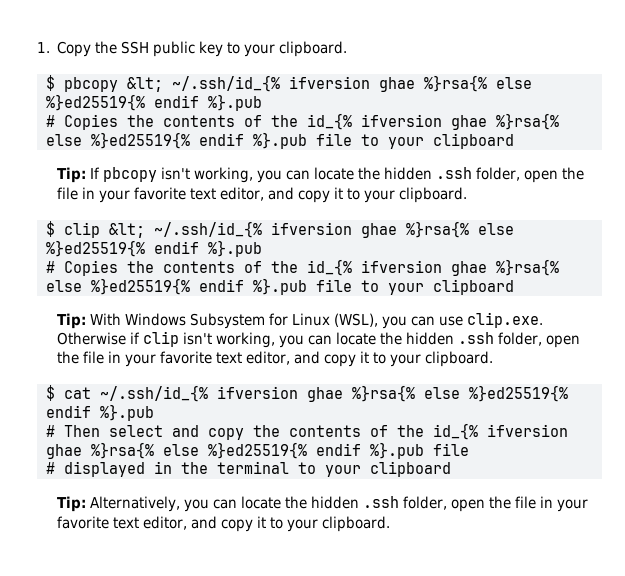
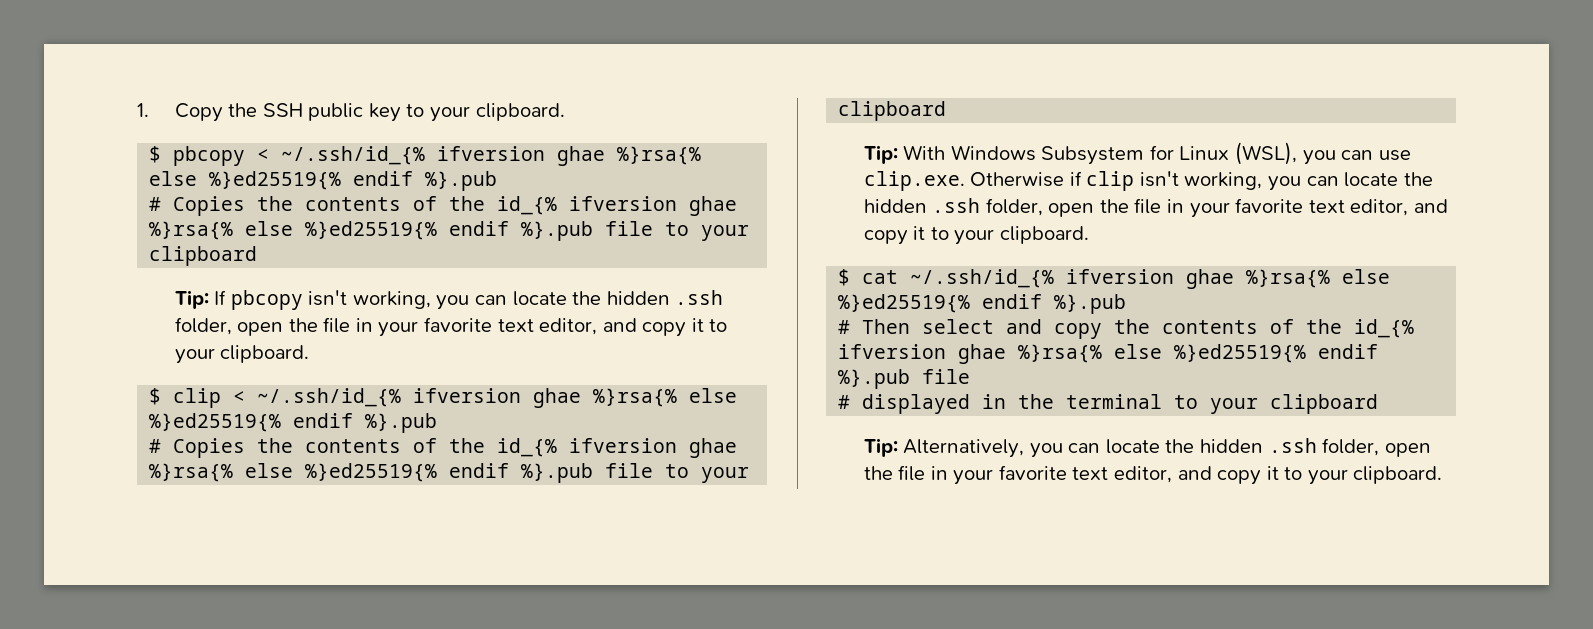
- $ pbcopy &lt; ~/.ssh/id_{% ifversion ghae %}rsa{% else %}ed25519{% endif %}.pub
+ $ pbcopy < ~/.ssh/id_{% ifversion ghae %}rsa{% else %}ed25519{% endif %}.pub
- $ clip &lt; ~/.ssh/id_{% ifversion ghae %}rsa{% else %}ed25519{% endif %}.pub
+ $ clip < ~/.ssh/id_{% ifversion ghae %}rsa{% else %}ed25519{% endif %}.pub

